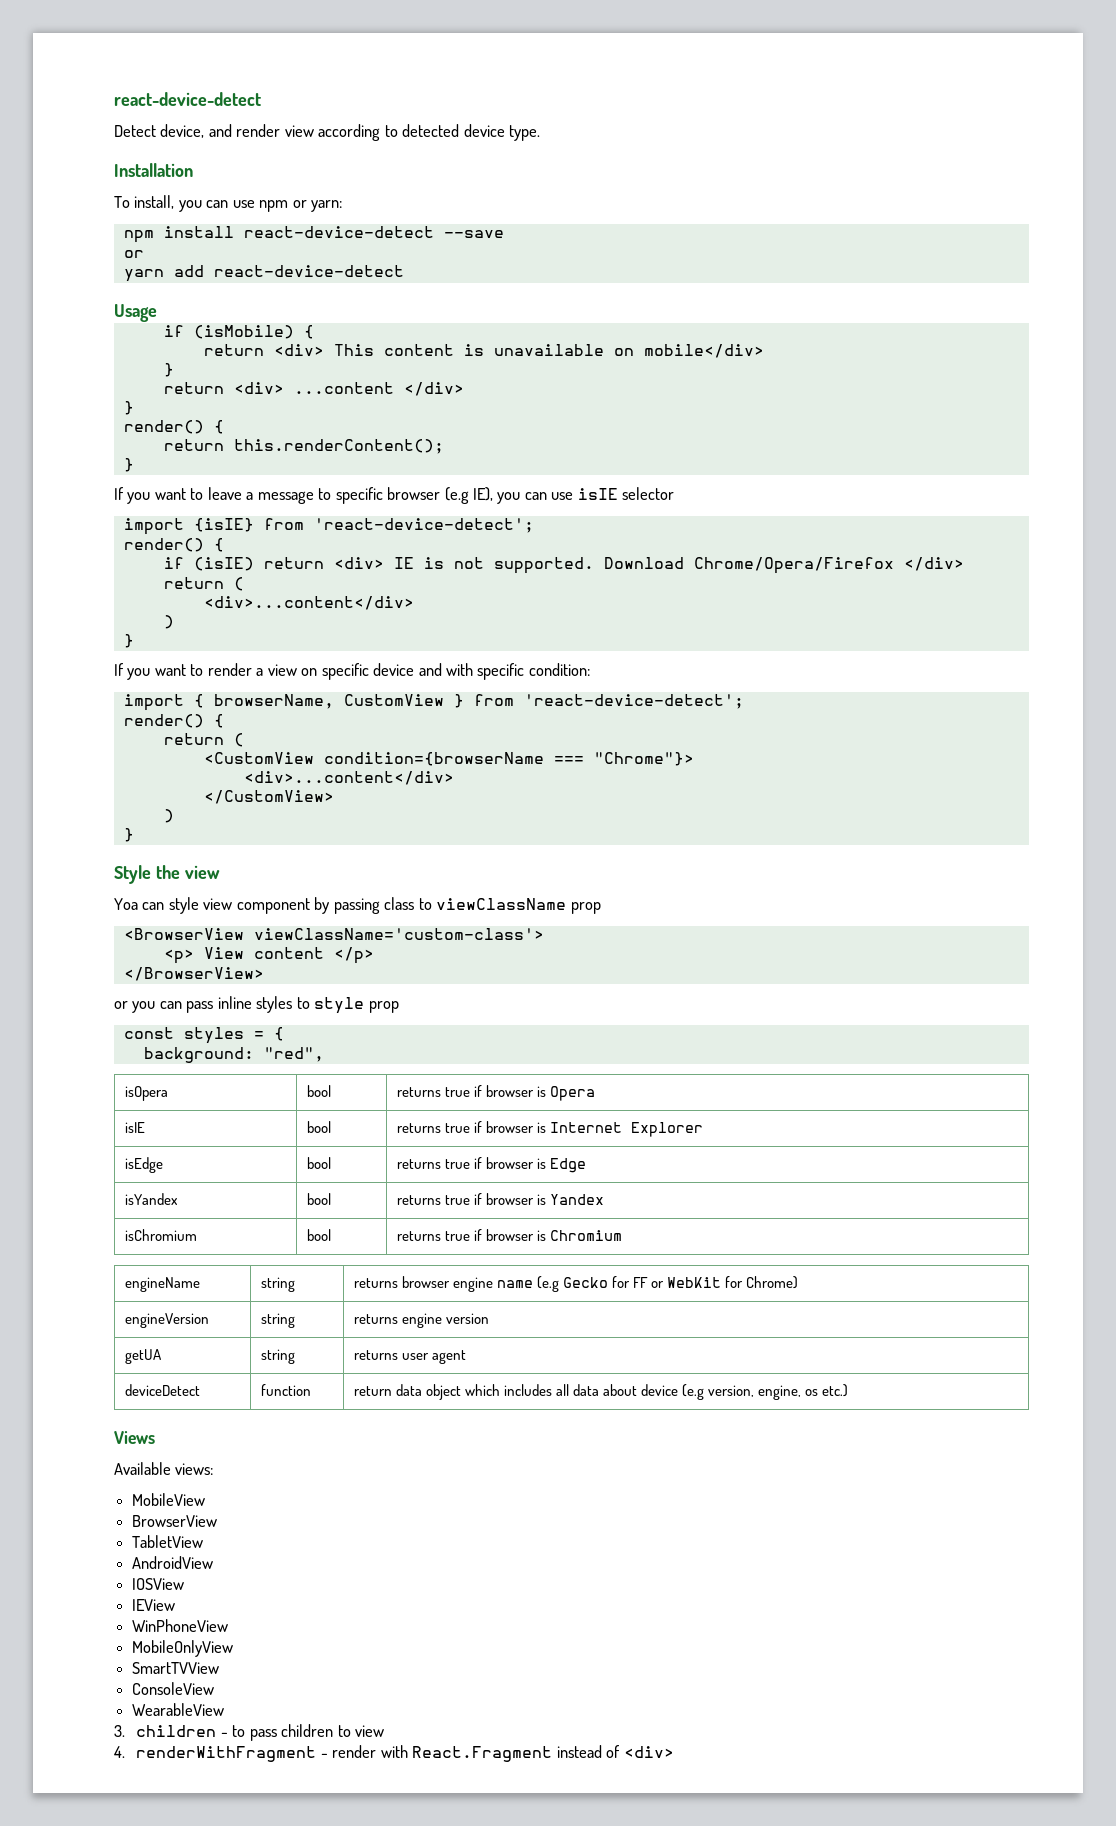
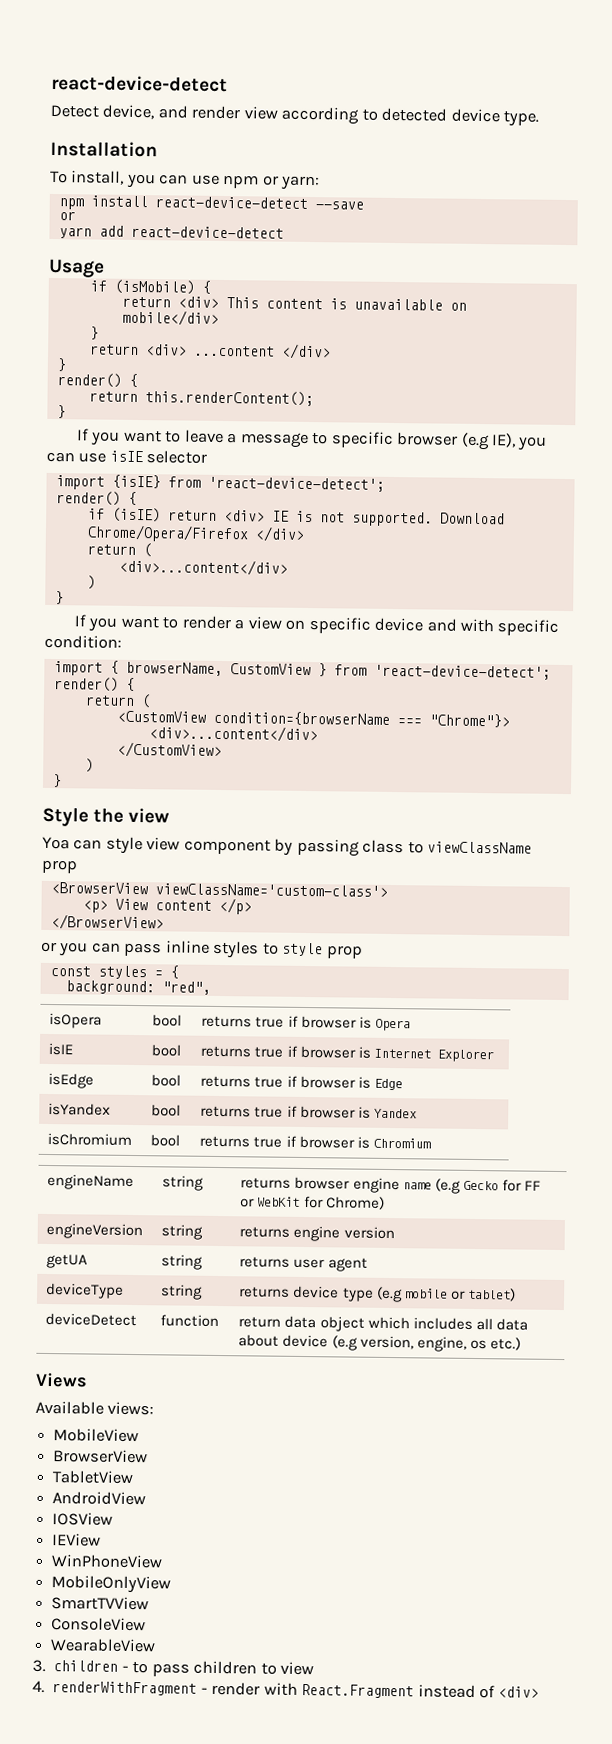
+ deviceType | string | returns device type (e.g mobile or tablet)

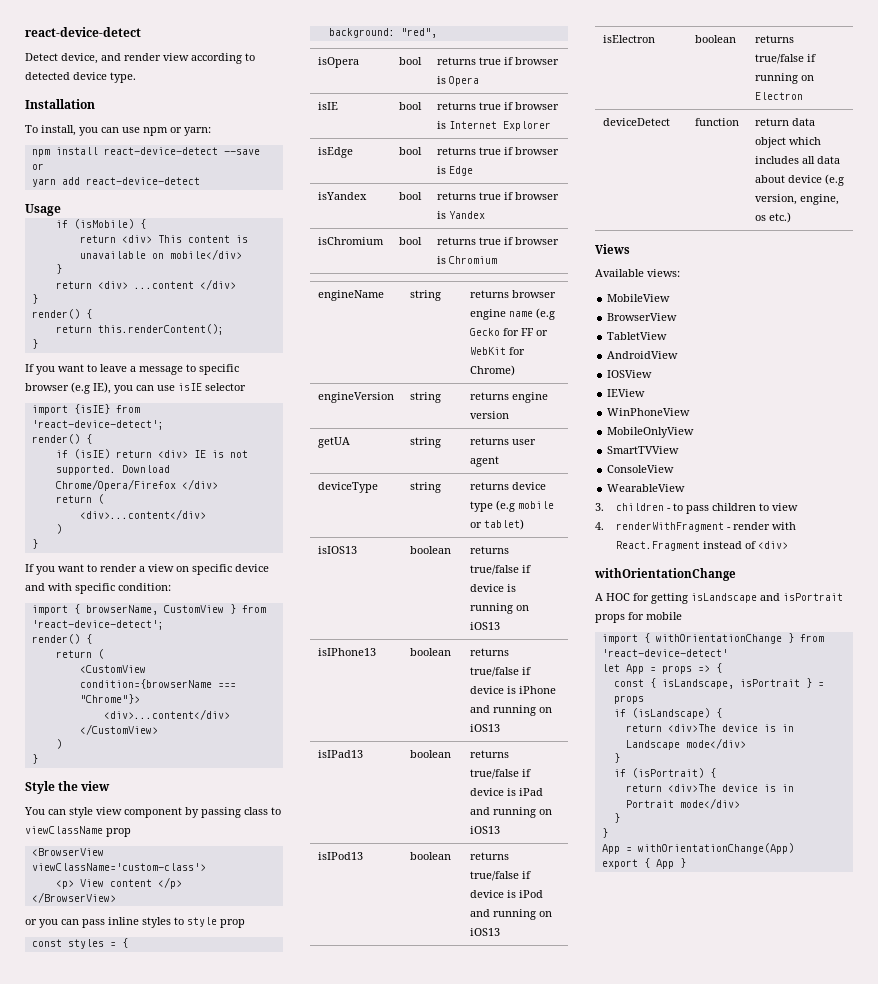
- Yoa can style view component by passing class to viewClassName prop
+ You can style view component by passing class to viewClassName prop
+ isIOS13 | boolean | returns true/false if device is running on iOS13
+ isIPhone13 | boolean | returns true/false if device is iPhone and running on iOS13
+ isIPad13 | boolean | returns true/false if device is iPad and running on iOS13
+ isIPod13 | boolean | returns true/false if device is iPod and running on iOS13
+ isElectron | boolean | returns true/false if running on Electron
  4. renderWithFragment - render with React.Fragment instead of <div>
+ withOrientationChange
+ A HOC for getting isLandscape and isPortrait props for mobile
+ import { withOrientationChange } from 'react-device-detect'
+ let App = props => {
+ const { isLandscape, isPortrait } = props
+ if (isLandscape) {
+ return <div>The device is in Landscape mode</div>
+ }
+ if (isPortrait) {
+ return <div>The device is in Portrait mode</div>
+ }
+ }
+ App = withOrientationChange(App)
+ export { App }

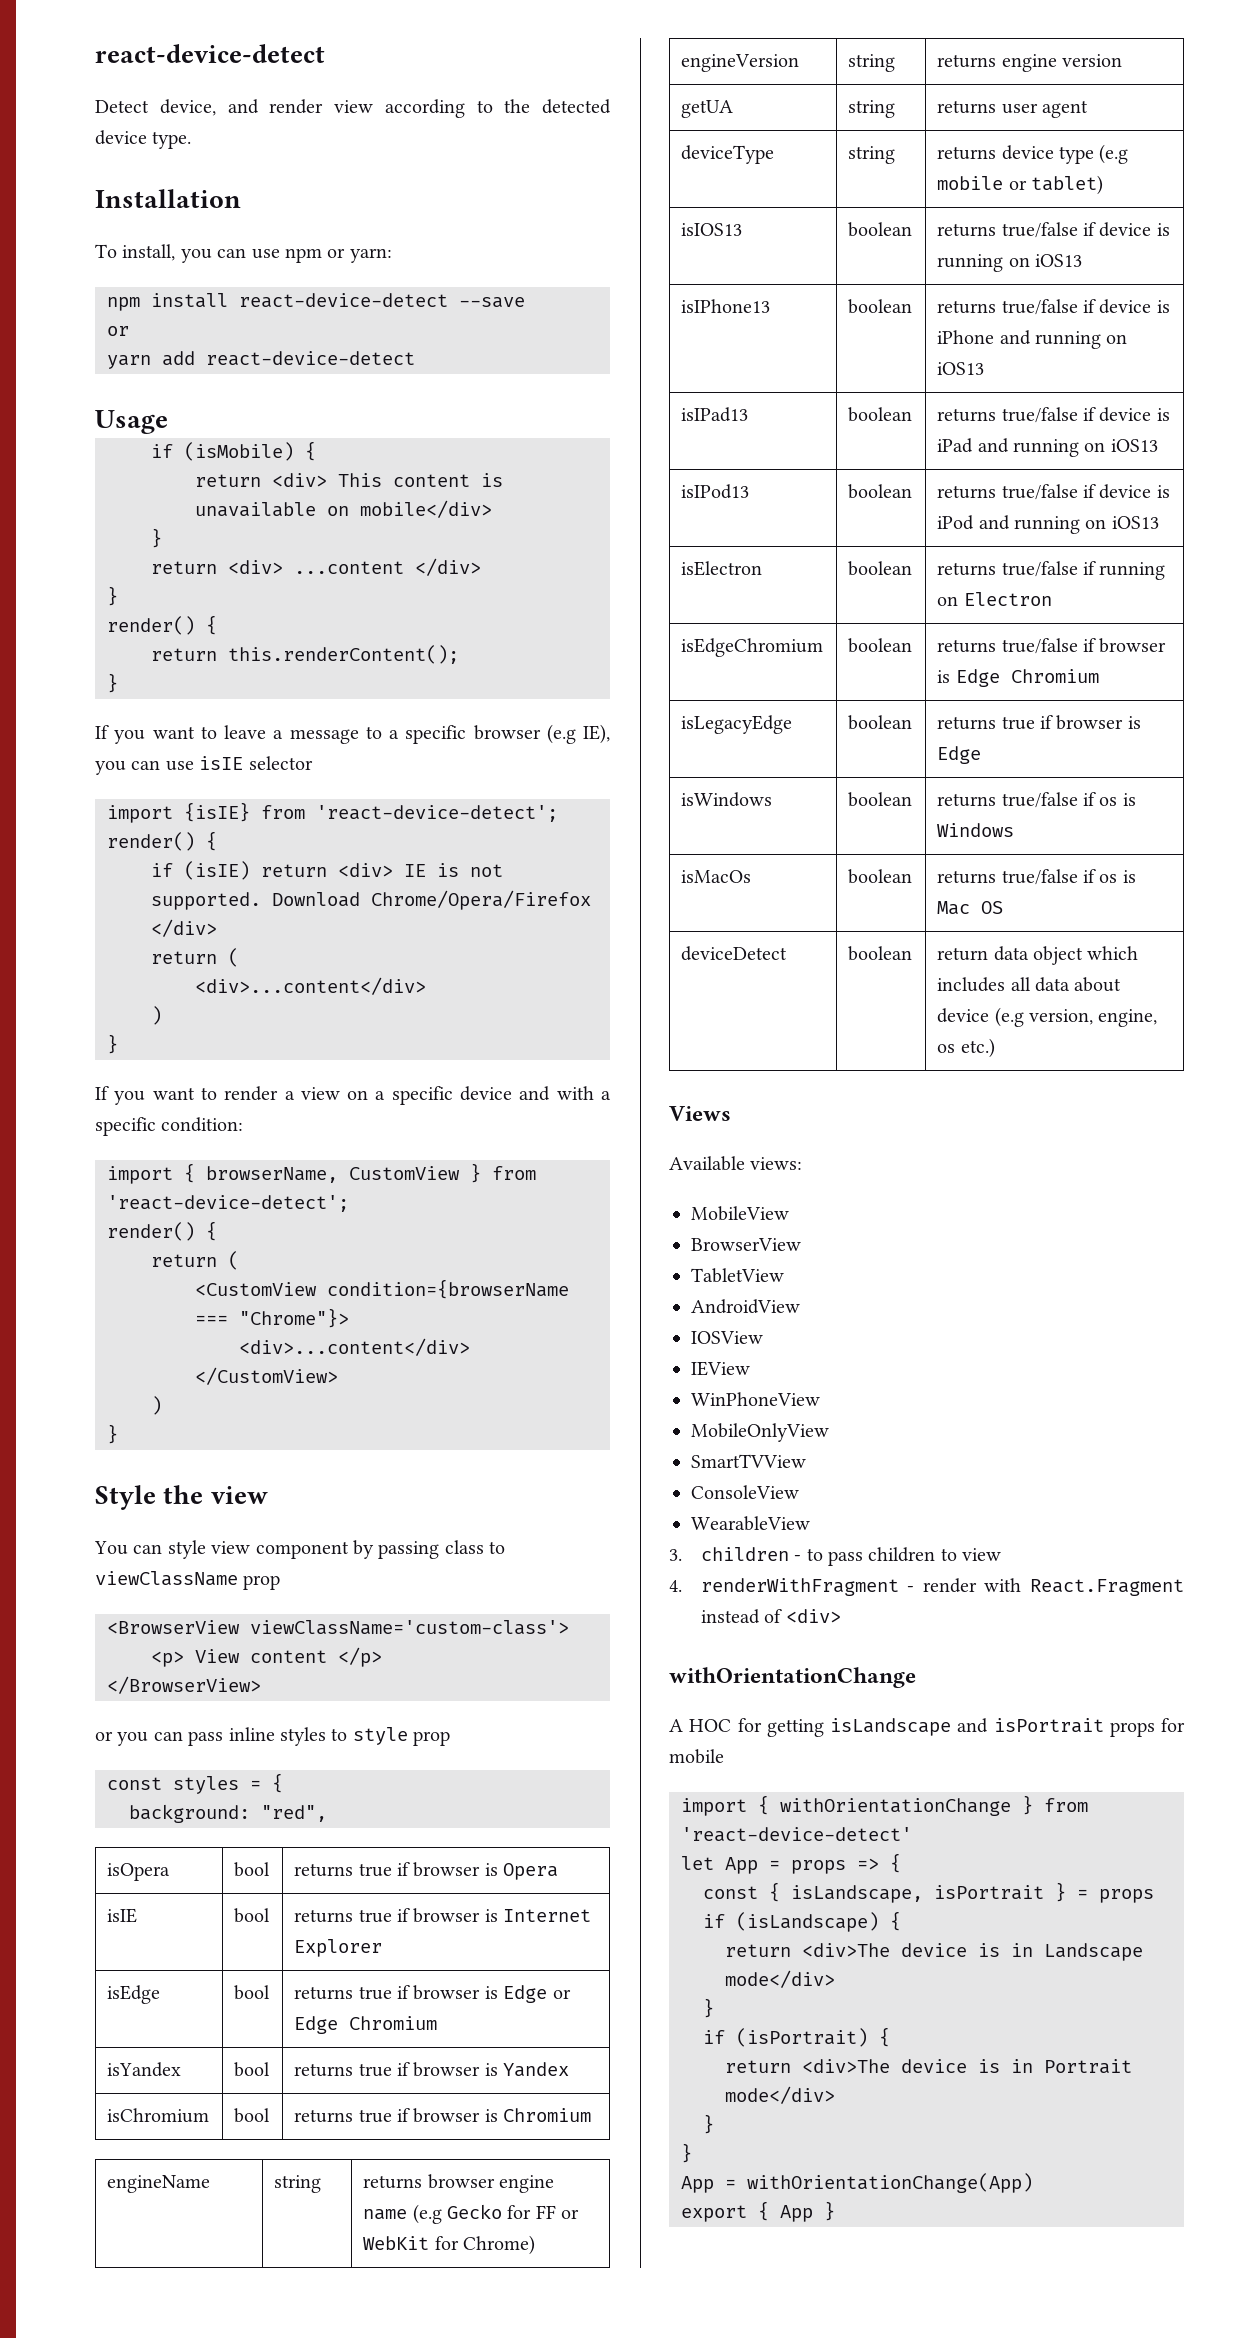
- Detect device, and render view according to detected device type.
+ Detect device, and render view according to the detected device type.
- If you want to leave a message to specific browser (e.g IE), you can use isIE selector
+ If you want to leave a message to a specific browser (e.g IE), you can use isIE selector
- If you want to render a view on specific device and with specific condition:
+ If you want to render a view on a specific device and with a specific condition:
- isEdge | bool | returns true if browser is Edge
+ isEdge | bool | returns true if browser is Edge or Edge Chromium
+ isEdgeChromium | boolean | returns true/false if browser is Edge Chromium
+ isLegacyEdge | boolean | returns true if browser is Edge
+ isWindows | boolean | returns true/false if os is Windows
+ isMacOs | boolean | returns true/false if os is Mac OS
- deviceDetect | function | return data object which includes all data about device (e.g version, engine, os etc.)
+ deviceDetect | boolean | return data object which includes all data about device (e.g version, engine, os etc.)

